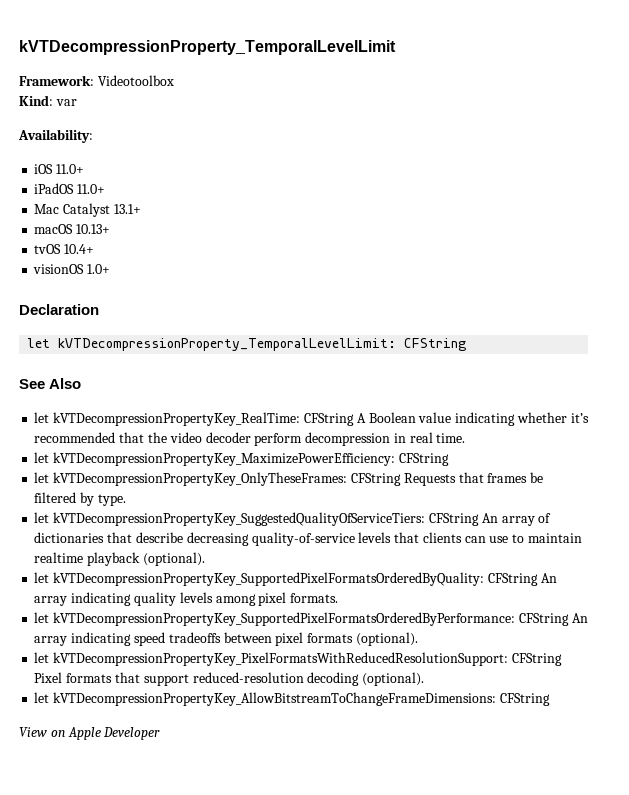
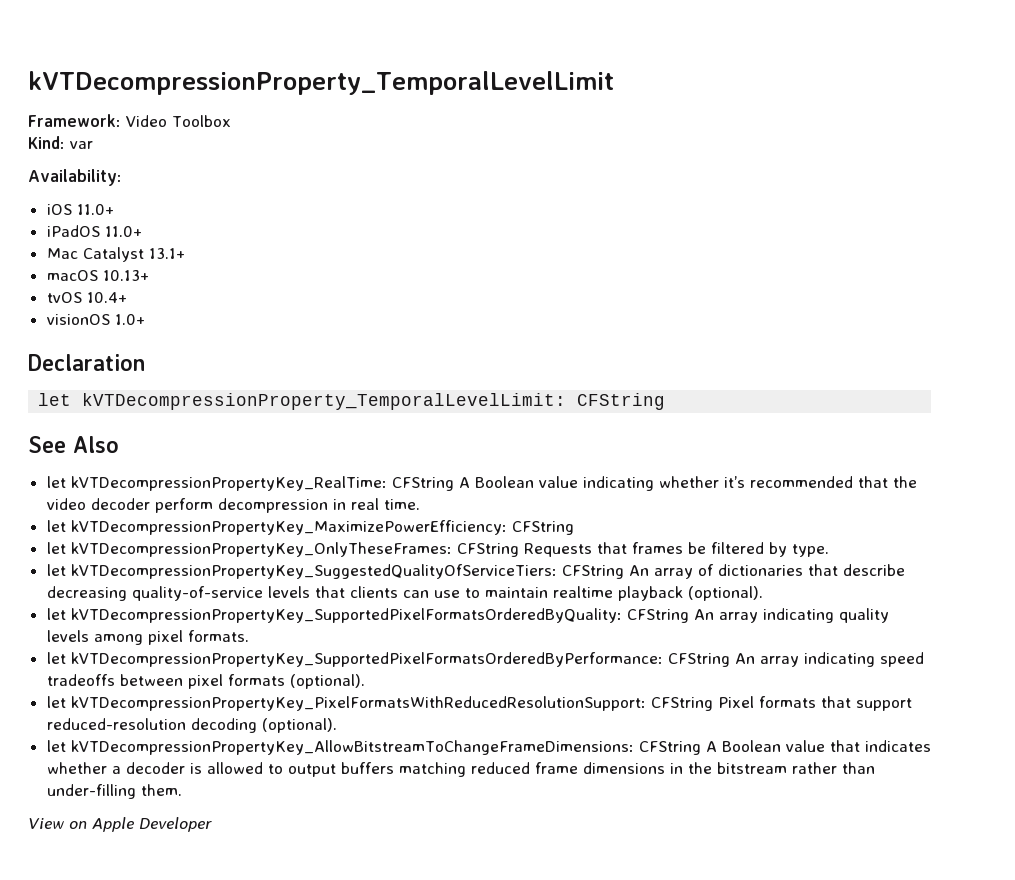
- Framework: Videotoolbox
+ Framework: Video Toolbox
- let kVTDecompressionPropertyKey_AllowBitstreamToChangeFrameDimensions: CFString
+ let kVTDecompressionPropertyKey_AllowBitstreamToChangeFrameDimensions: CFString A Boolean value that indicates whether a decoder is allowed to output buffers matching reduced frame dimensions in the bitstream rather than under-filling them.

